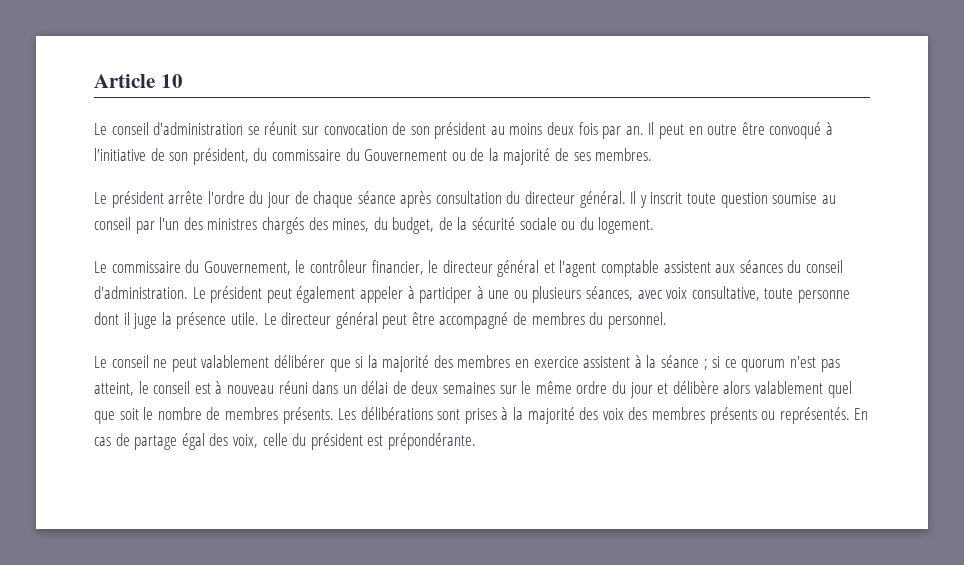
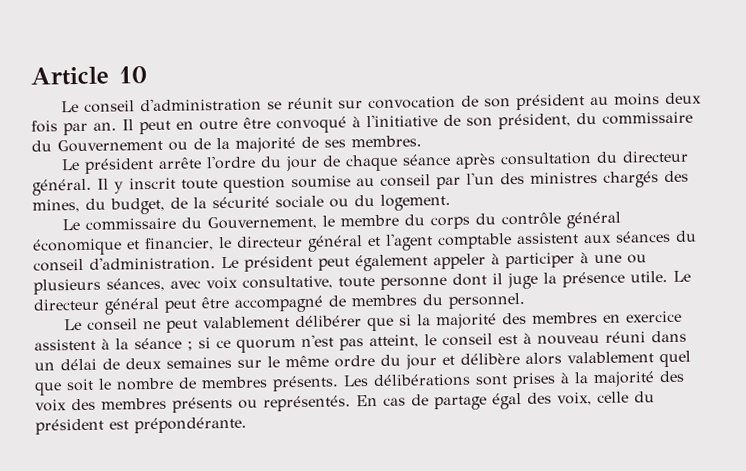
- Le commissaire du Gouvernement, le contrôleur financier, le directeur général et l'agent comptable assistent aux séances du conseil d'administration.
+ Le commissaire du Gouvernement, le membre du corps du contrôle général économique et financier, le directeur général et l'agent comptable assistent aux séances du conseil d'administration.

